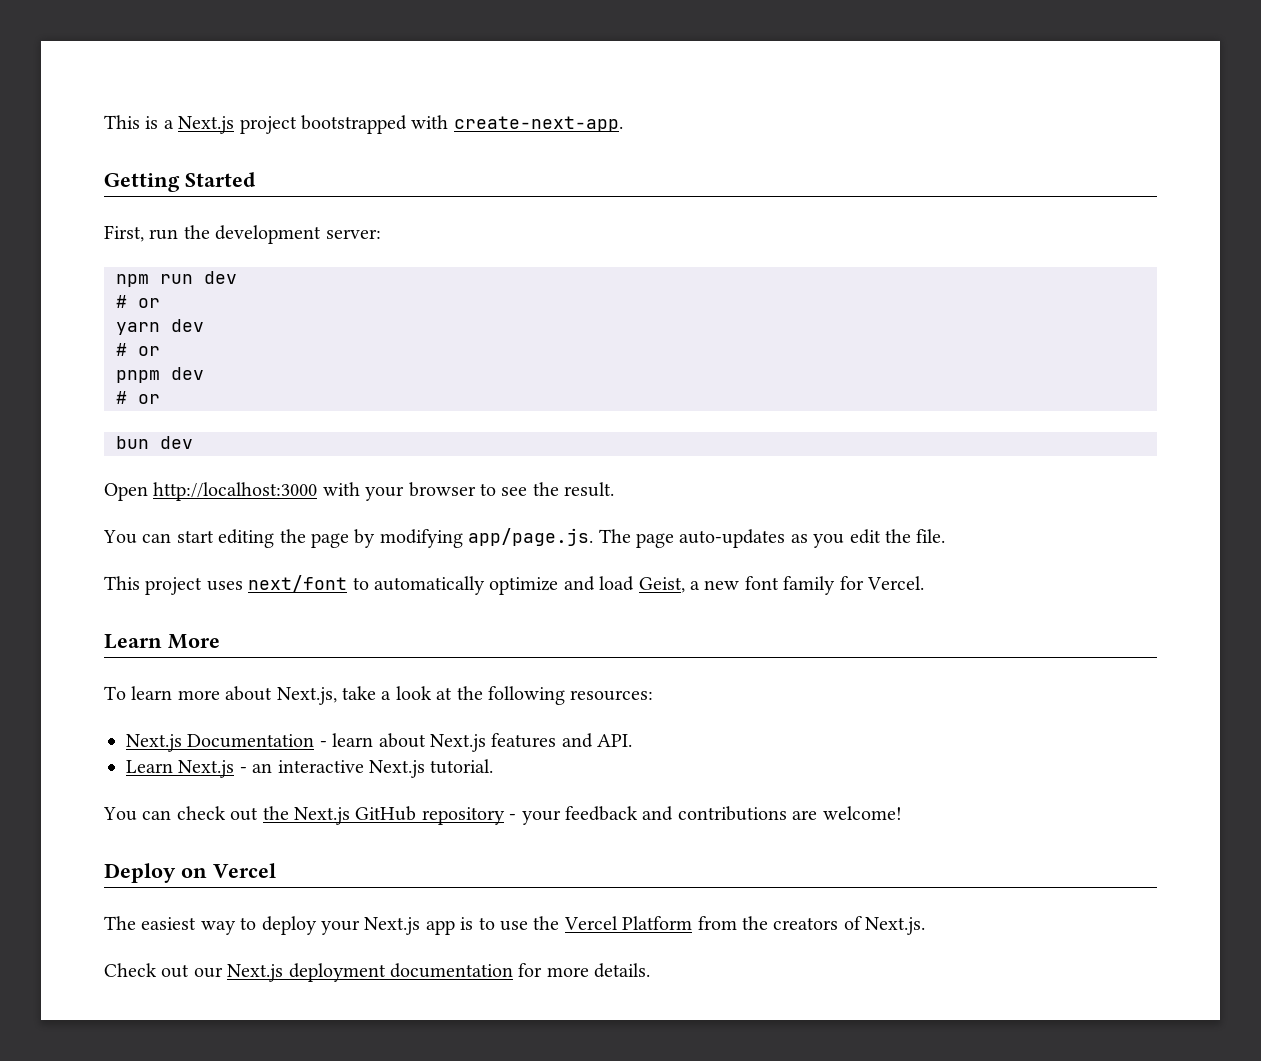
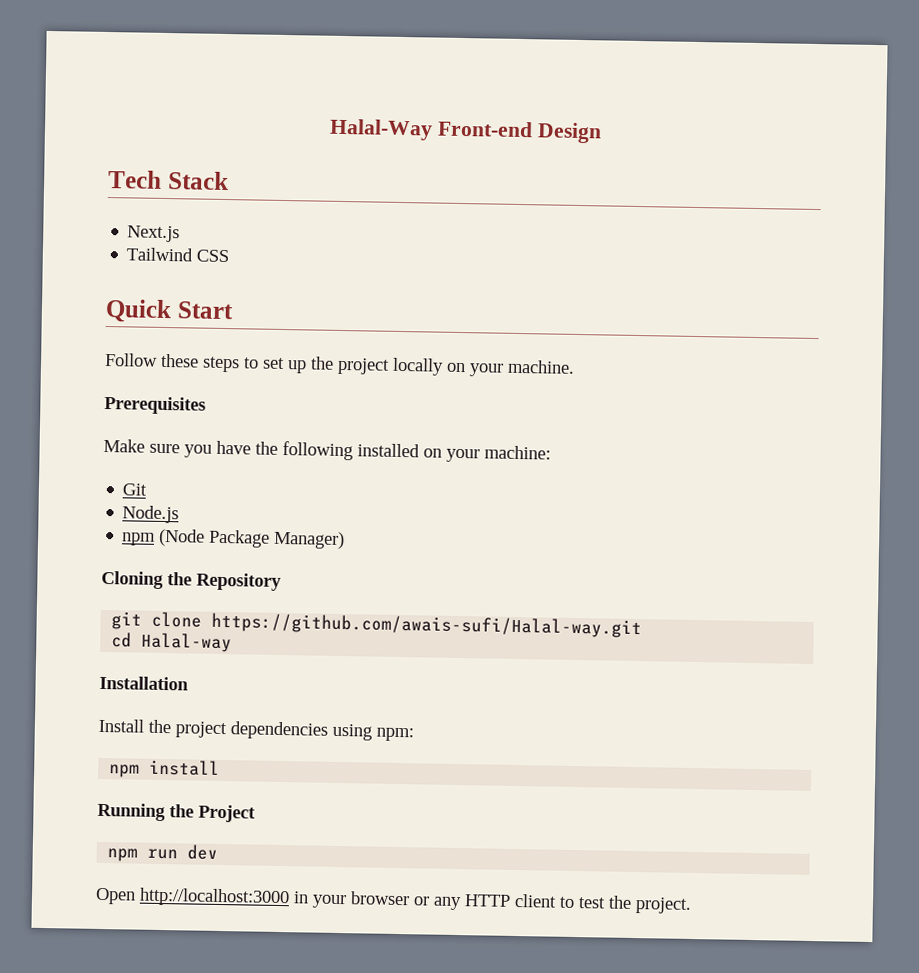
- This is a Next.js project bootstrapped with create-next-app.
- Getting Started
- First, run the development server:
+ Halal-Way Front-end Design
+ Tech Stack
+ Next.js
+ Tailwind CSS
+ Quick Start
+ Follow these steps to set up the project locally on your machine.
+ Prerequisites
+ Make sure you have the following installed on your machine:
+ Git
+ Node.js
+ npm (Node Package Manager)
+ Cloning the Repository
+ git clone https://github.com/awais-sufi/Halal-way.git
+ cd Halal-way
+ Installation
+ Install the project dependencies using npm:
+ npm install
+ Running the Project
  npm run dev
- # or
- yarn dev
- # or
- pnpm dev
- # or
- bun dev
- Open http://localhost:3000 with your browser to see the result.
- You can start editing the page by modifying app/page.js. The page auto-updates as you edit the file.
- This project uses next/font to automatically optimize and load Geist, a new font family for Vercel.
- Learn More
- To learn more about Next.js, take a look at the following resources:
- Next.js Documentation - learn about Next.js features and API.
- Learn Next.js - an interactive Next.js tutorial.
- You can check out the Next.js GitHub repository - your feedback and contributions are welcome!
- Deploy on Vercel
- The easiest way to deploy your Next.js app is to use the Vercel Platform from the creators of Next.js.
- Check out our Next.js deployment documentation for more details.
+ Open http://localhost:3000 in your browser or any HTTP client to test the project.

